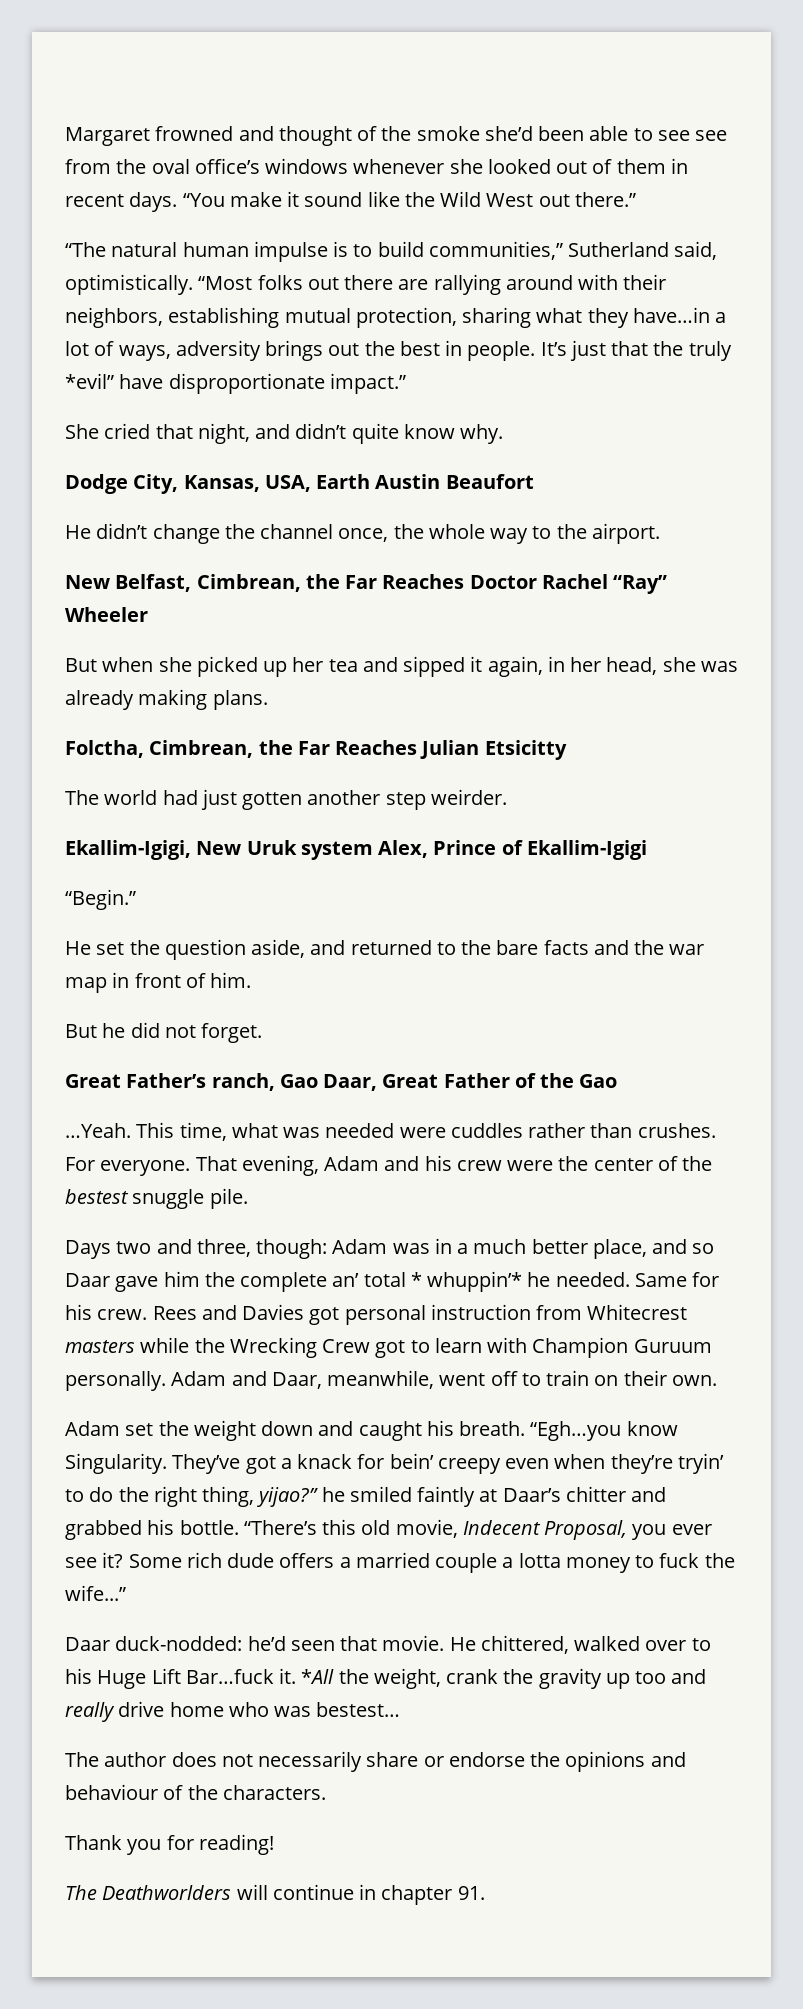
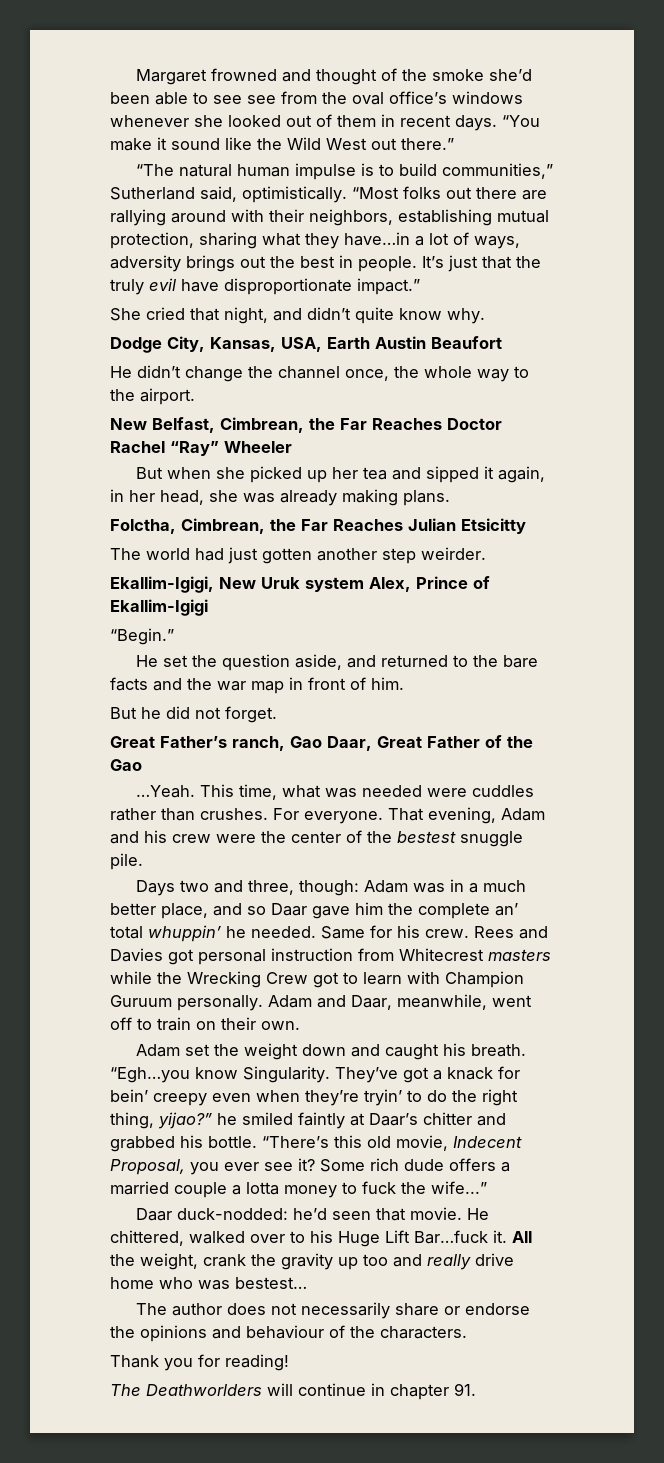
- It’s just that the truly *evil” have disproportionate impact.”
+ It’s just that the truly evil have disproportionate impact.”
- Days two and three, though: Adam was in a much better place, and so Daar gave him the complete an’ total * whuppin’* he needed.
+ Days two and three, though: Adam was in a much better place, and so Daar gave him the complete an’ total whuppin’ he needed.
- *All the weight, crank the gravity up too and really drive home who was bestest…
+ All the weight, crank the gravity up too and really drive home who was bestest…

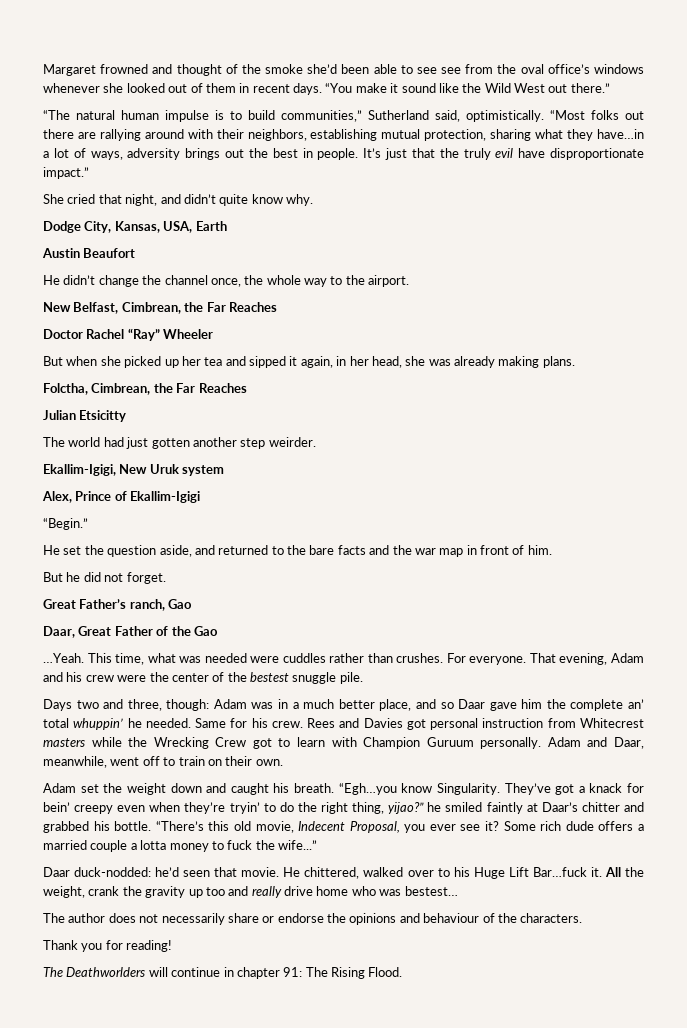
- Dodge City, Kansas, USA, Earth Austin Beaufort
+ Dodge City, Kansas, USA, Earth
+ Austin Beaufort
- New Belfast, Cimbrean, the Far Reaches Doctor Rachel “Ray” Wheeler
+ New Belfast, Cimbrean, the Far Reaches
+ Doctor Rachel “Ray” Wheeler
- Folctha, Cimbrean, the Far Reaches Julian Etsicitty
+ Folctha, Cimbrean, the Far Reaches
+ Julian Etsicitty
- Ekallim-Igigi, New Uruk system Alex, Prince of Ekallim-Igigi
+ Ekallim-Igigi, New Uruk system
+ Alex, Prince of Ekallim-Igigi
- Great Father’s ranch, Gao Daar, Great Father of the Gao
+ Great Father’s ranch, Gao
+ Daar, Great Father of the Gao
- The Deathworlders will continue in chapter 91.
+ The Deathworlders will continue in chapter 91: The Rising Flood.

